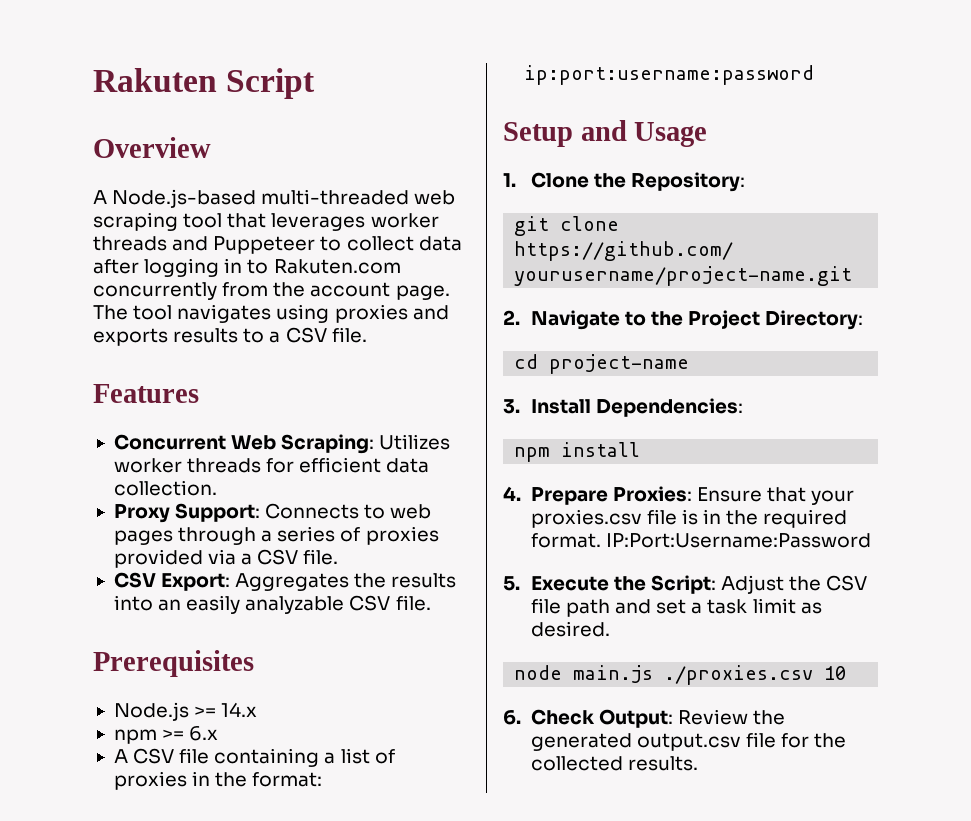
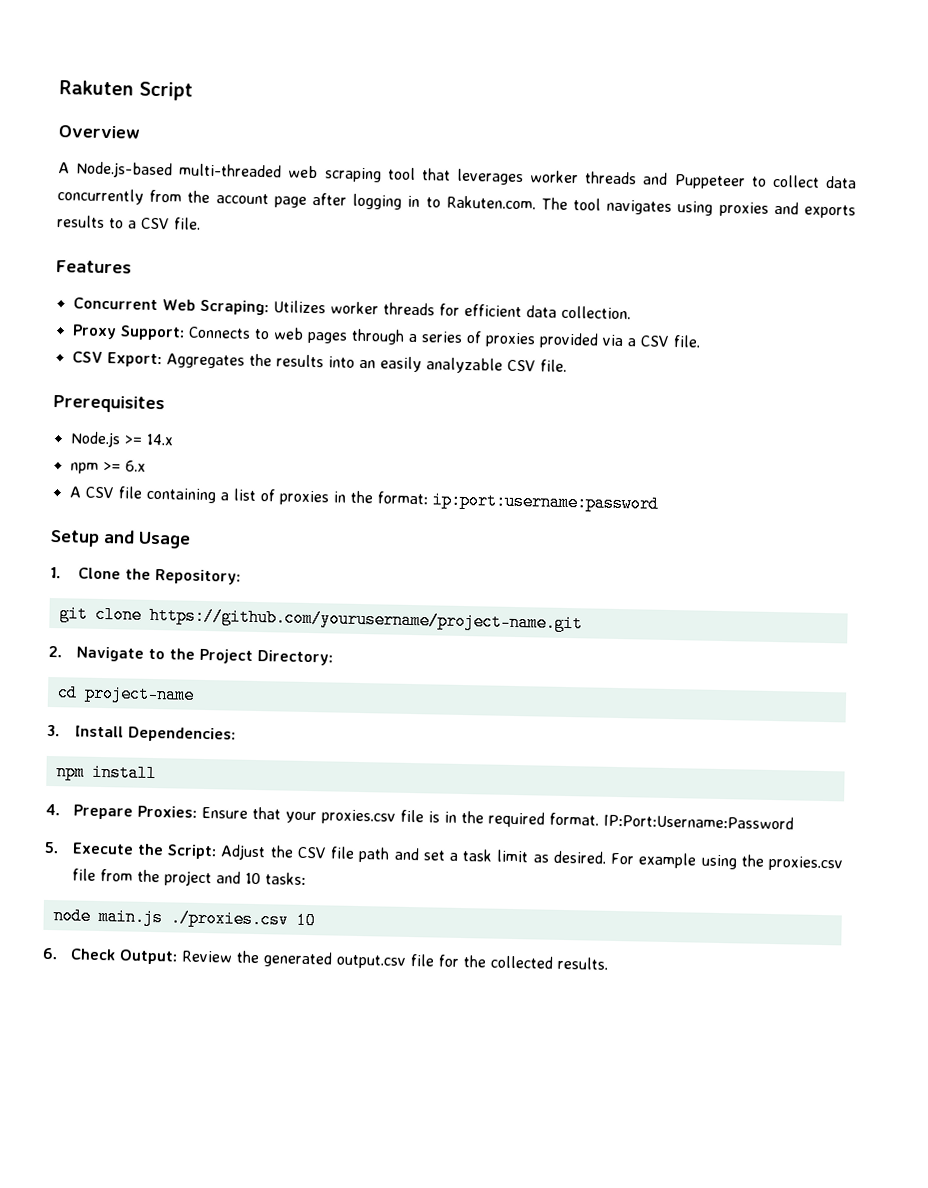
- A Node.js-based multi-threaded web scraping tool that leverages worker threads and Puppeteer to collect data after logging in to Rakuten.com concurrently from the account page. The tool navigates using proxies and exports results to a CSV file.
+ A Node.js-based multi-threaded web scraping tool that leverages worker threads and Puppeteer to collect data concurrently from the account page after logging in to Rakuten.com. The tool navigates using proxies and exports results to a CSV file.
+ For example using the proxies.csv file from the project and 10 tasks:

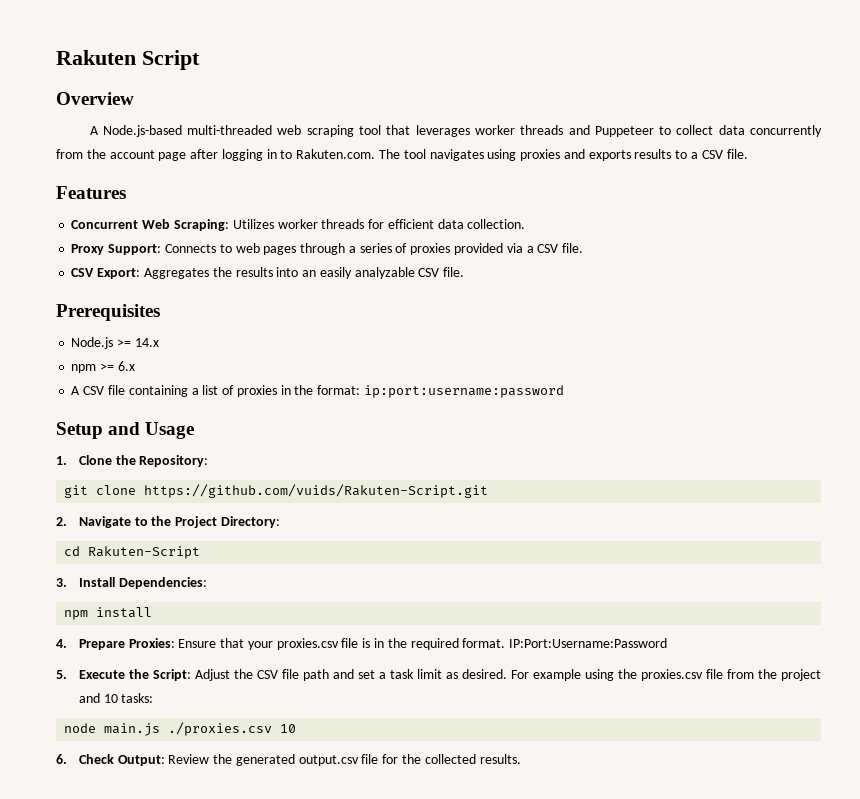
- git clone https://github.com/yourusername/project-name.git
+ git clone https://github.com/vuids/Rakuten-Script.git
- cd project-name
+ cd Rakuten-Script

